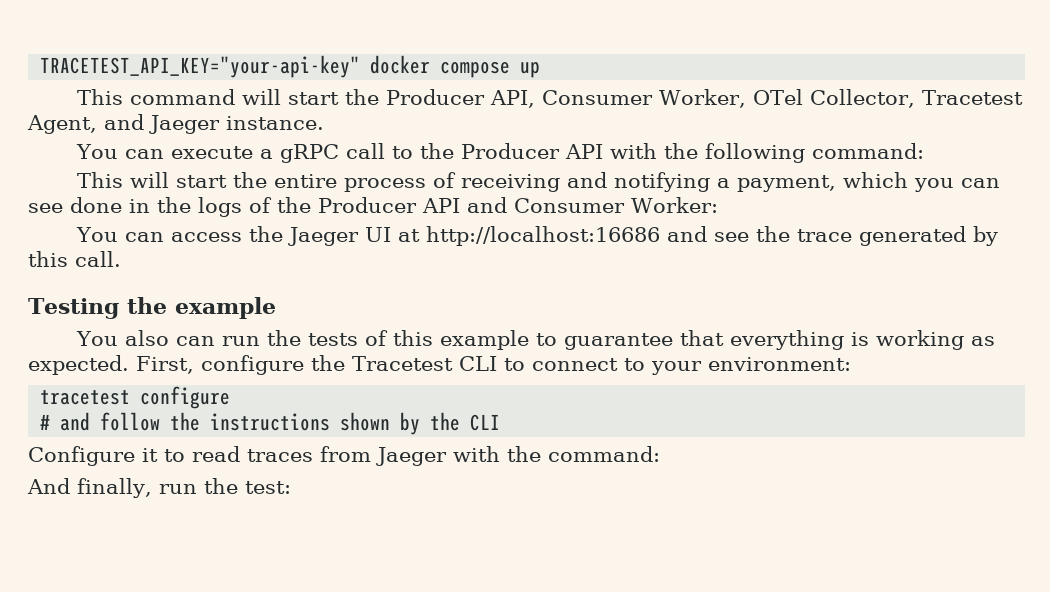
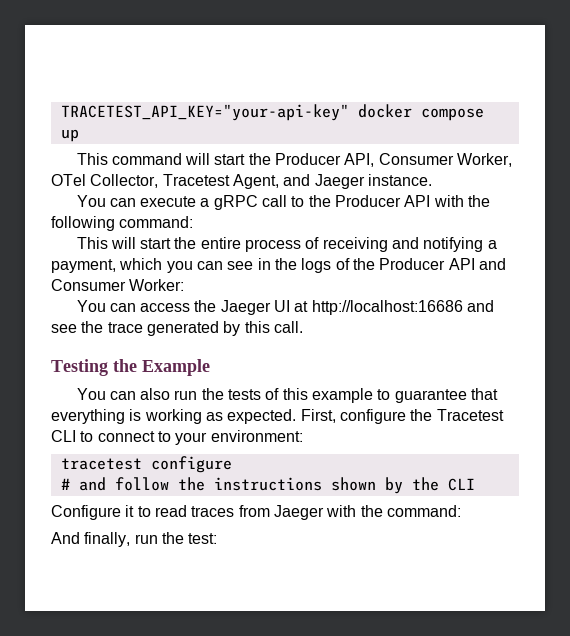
- This will start the entire process of receiving and notifying a payment, which you can see done in the logs of the Producer API and Consumer Worker:
+ This will start the entire process of receiving and notifying a payment, which you can see in the logs of the Producer API and Consumer Worker:
- Testing the example
- You also can run the tests of this example to guarantee that everything is working as expected.
+ Testing the Example
+ You can also run the tests of this example to guarantee that everything is working as expected.

